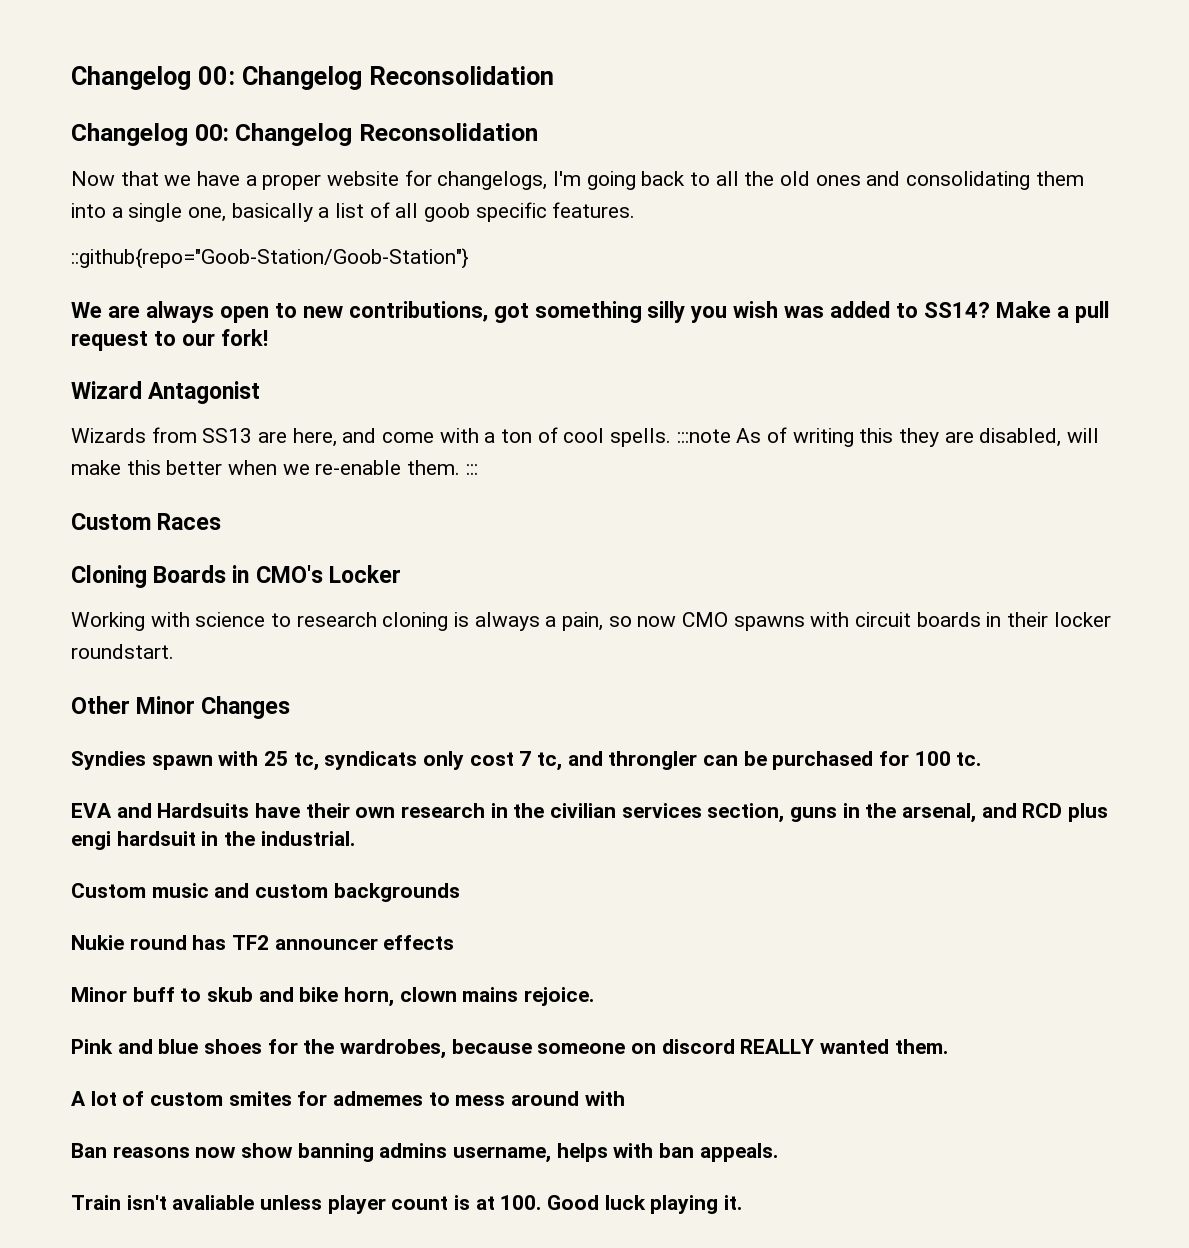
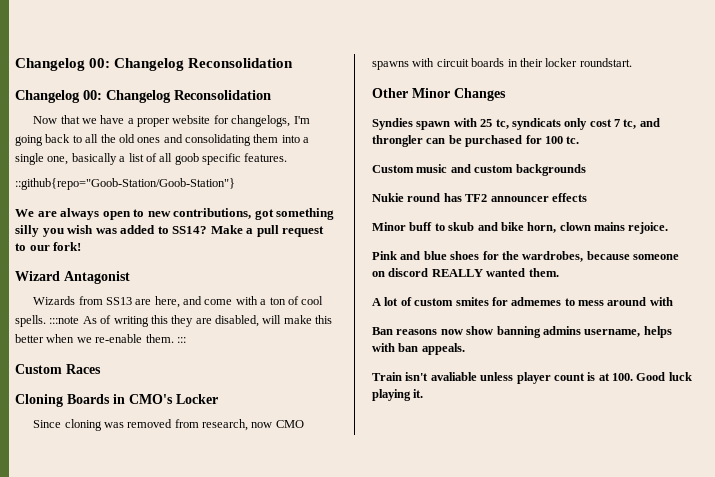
- Working with science to research cloning is always a pain, so now CMO spawns with circuit boards in their locker roundstart.
+ Since cloning was removed from research, now CMO spawns with circuit boards in their locker roundstart.
- EVA and Hardsuits have their own research in the civilian services section, guns in the arsenal, and RCD plus engi hardsuit in the industrial.

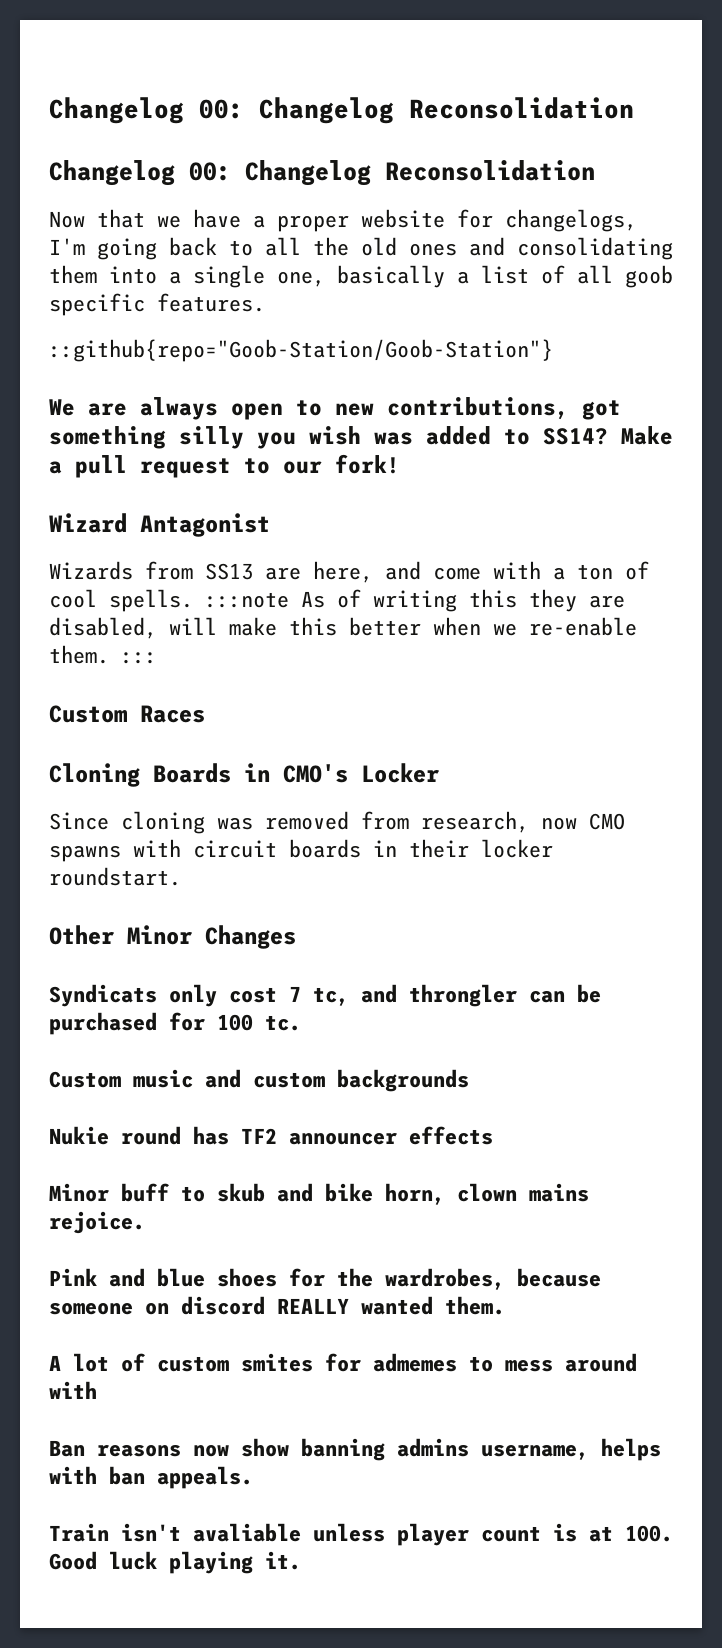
- Syndies spawn with 25 tc, syndicats only cost 7 tc, and throngler can be purchased for 100 tc.
+ Syndicats only cost 7 tc, and throngler can be purchased for 100 tc.

